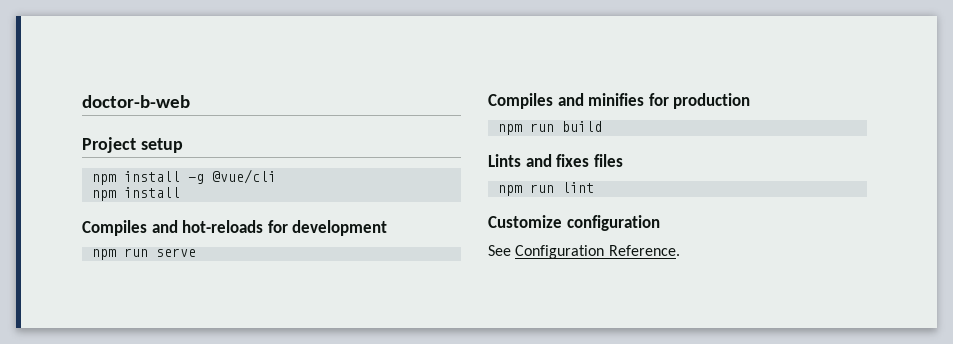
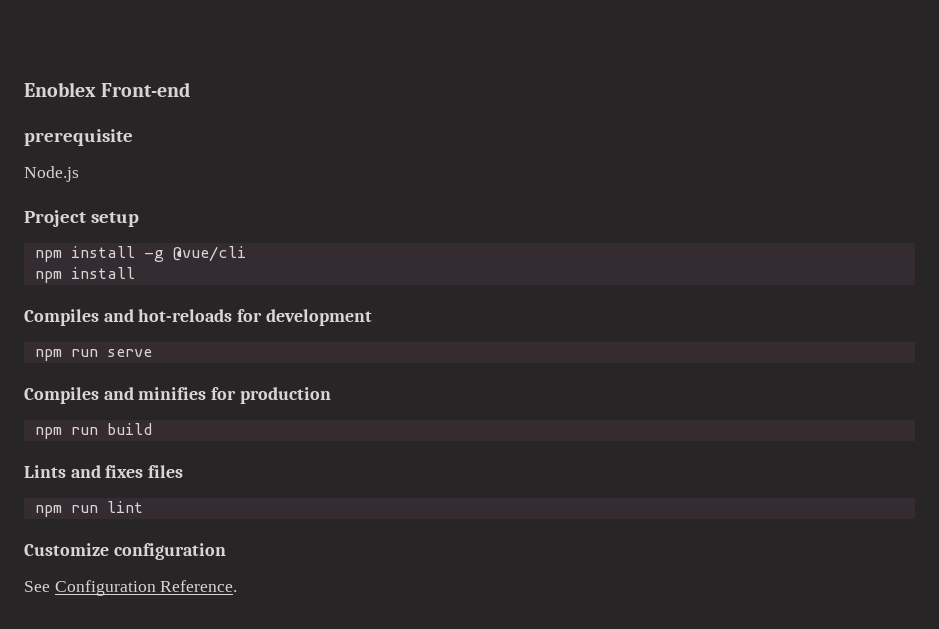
- doctor-b-web
+ Enoblex Front-end
+ prerequisite
+ Node.js

